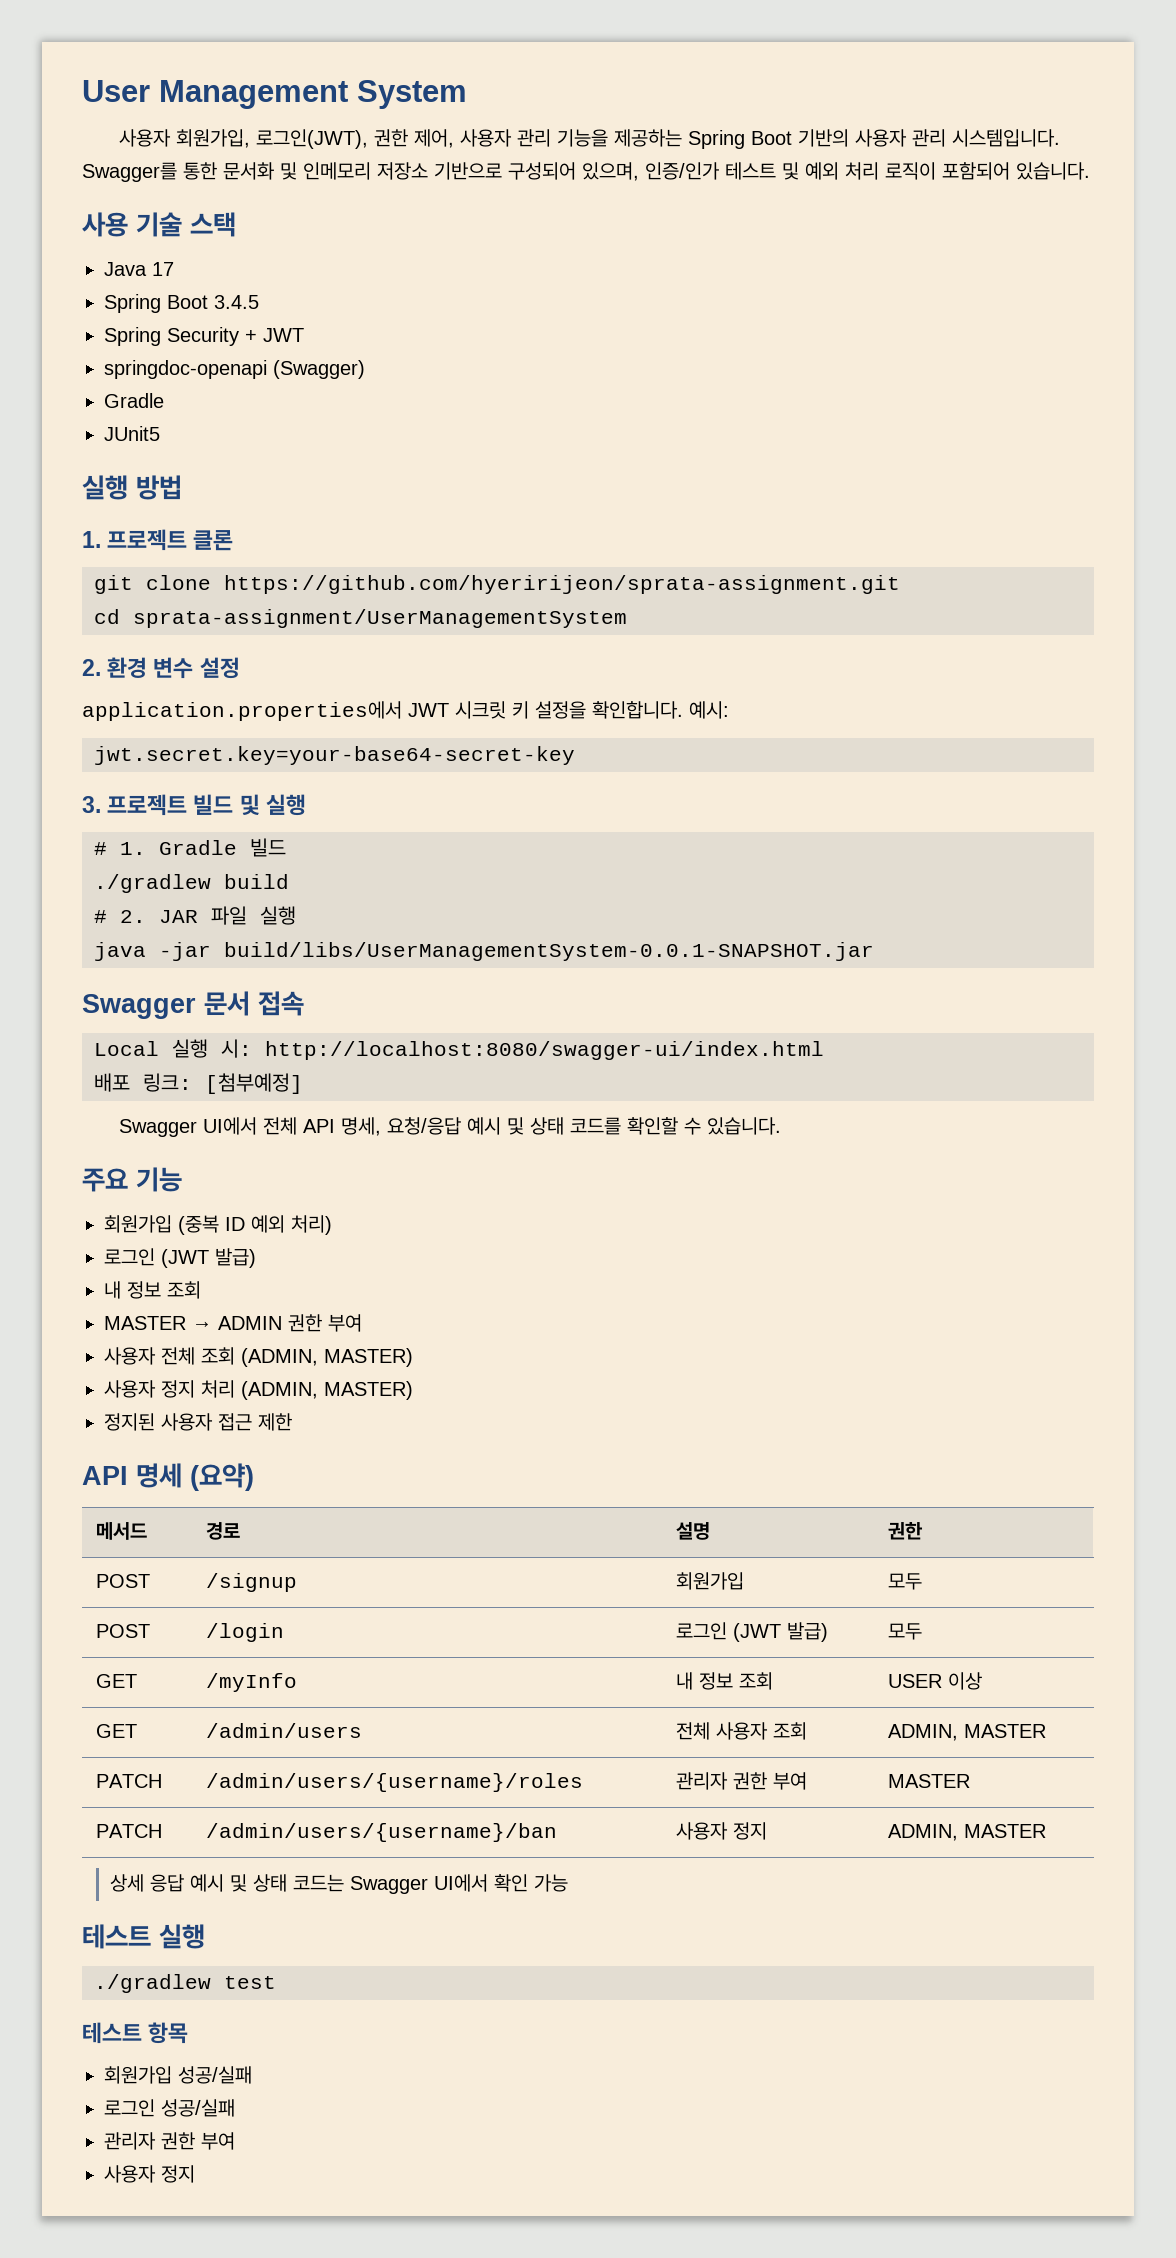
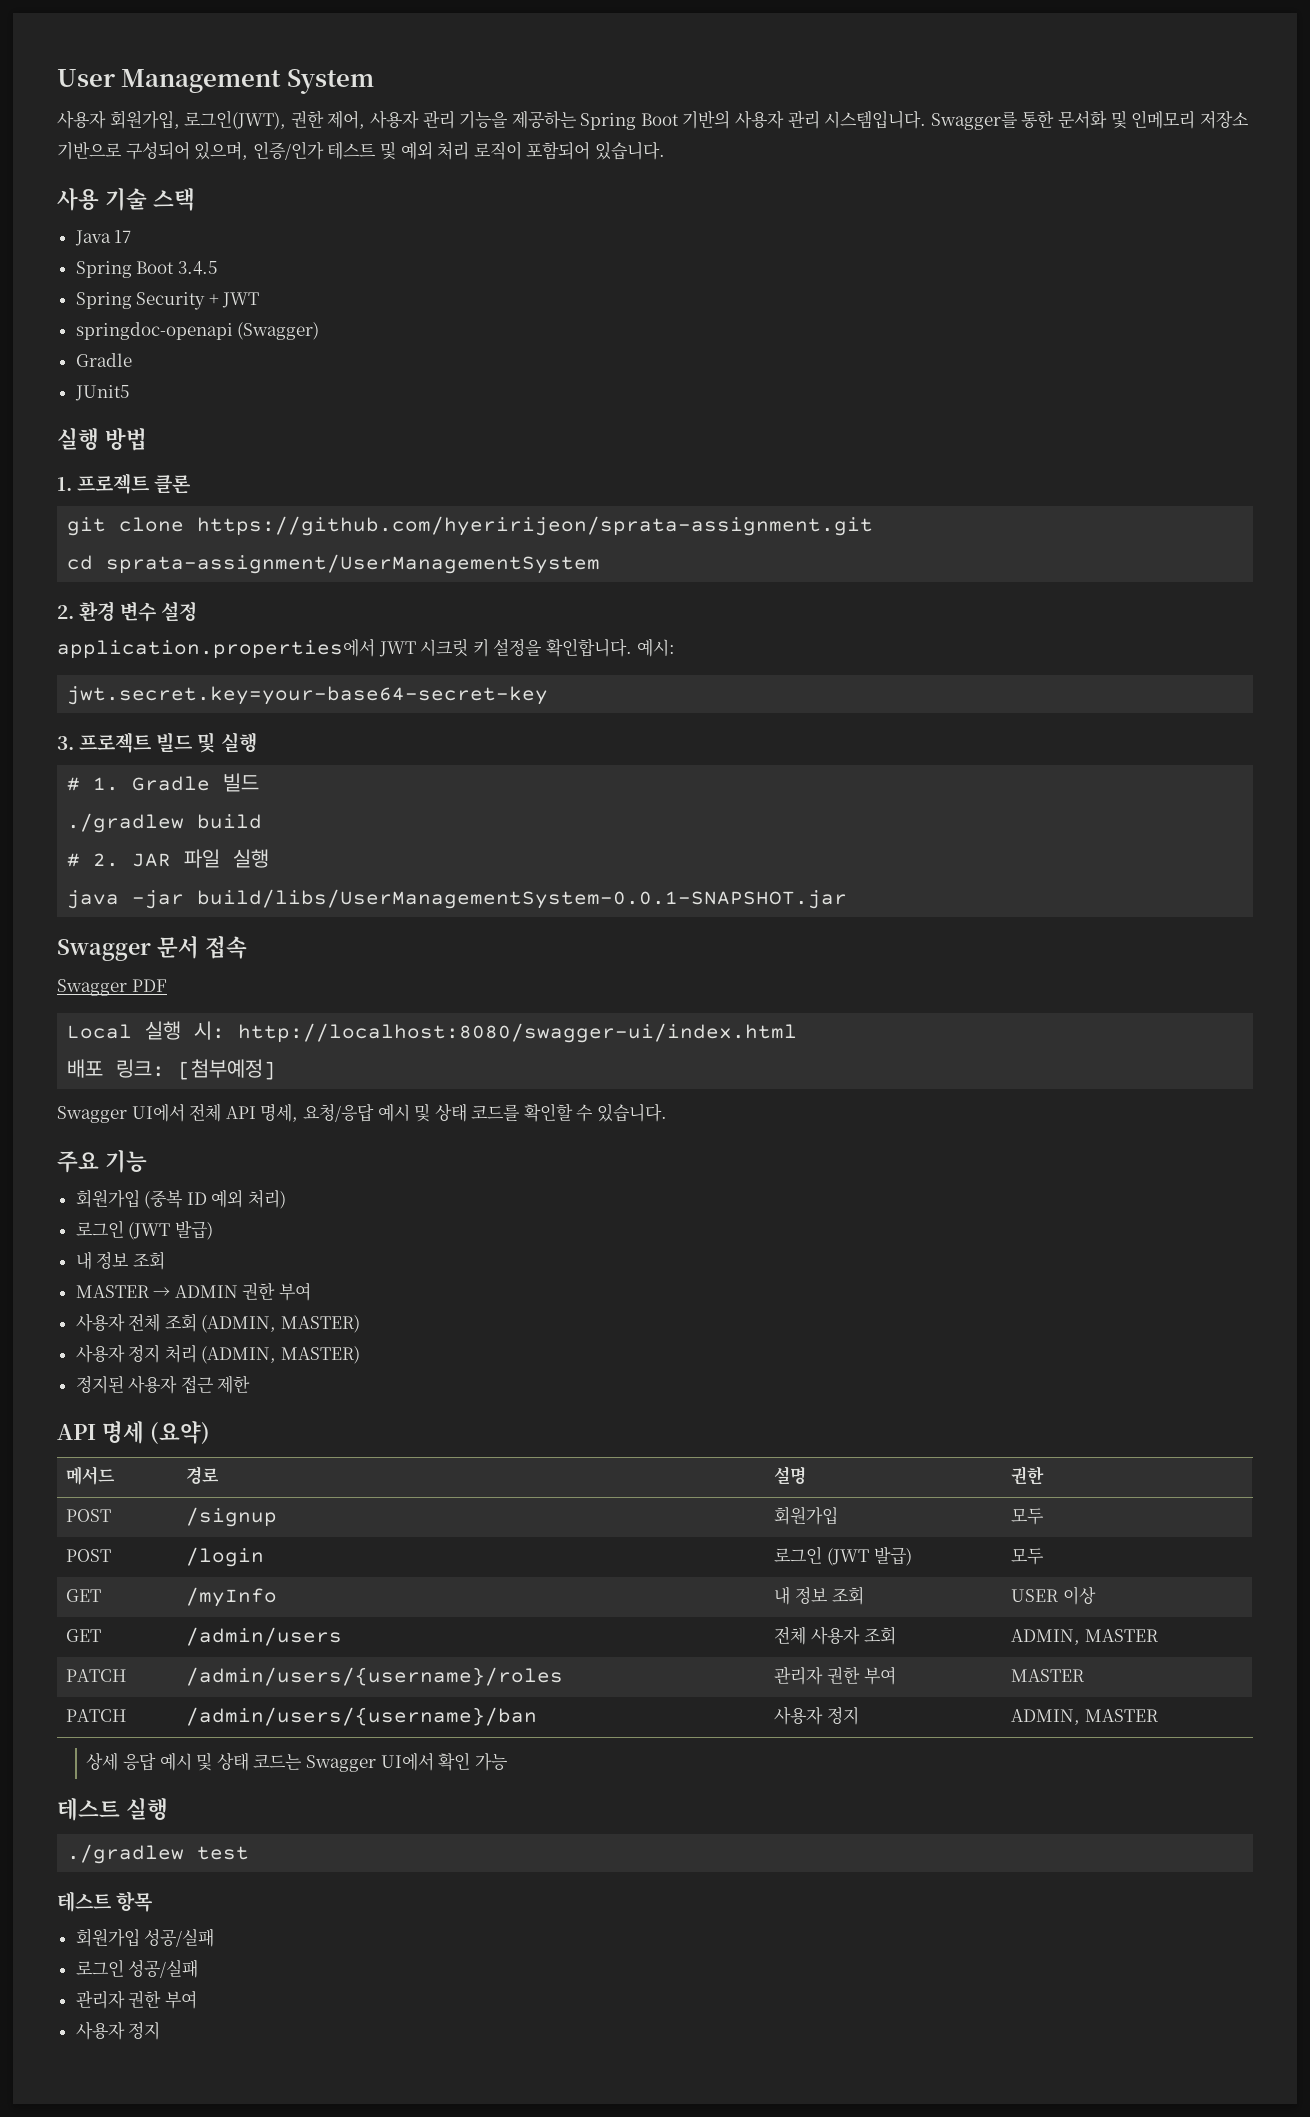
+ Swagger PDF

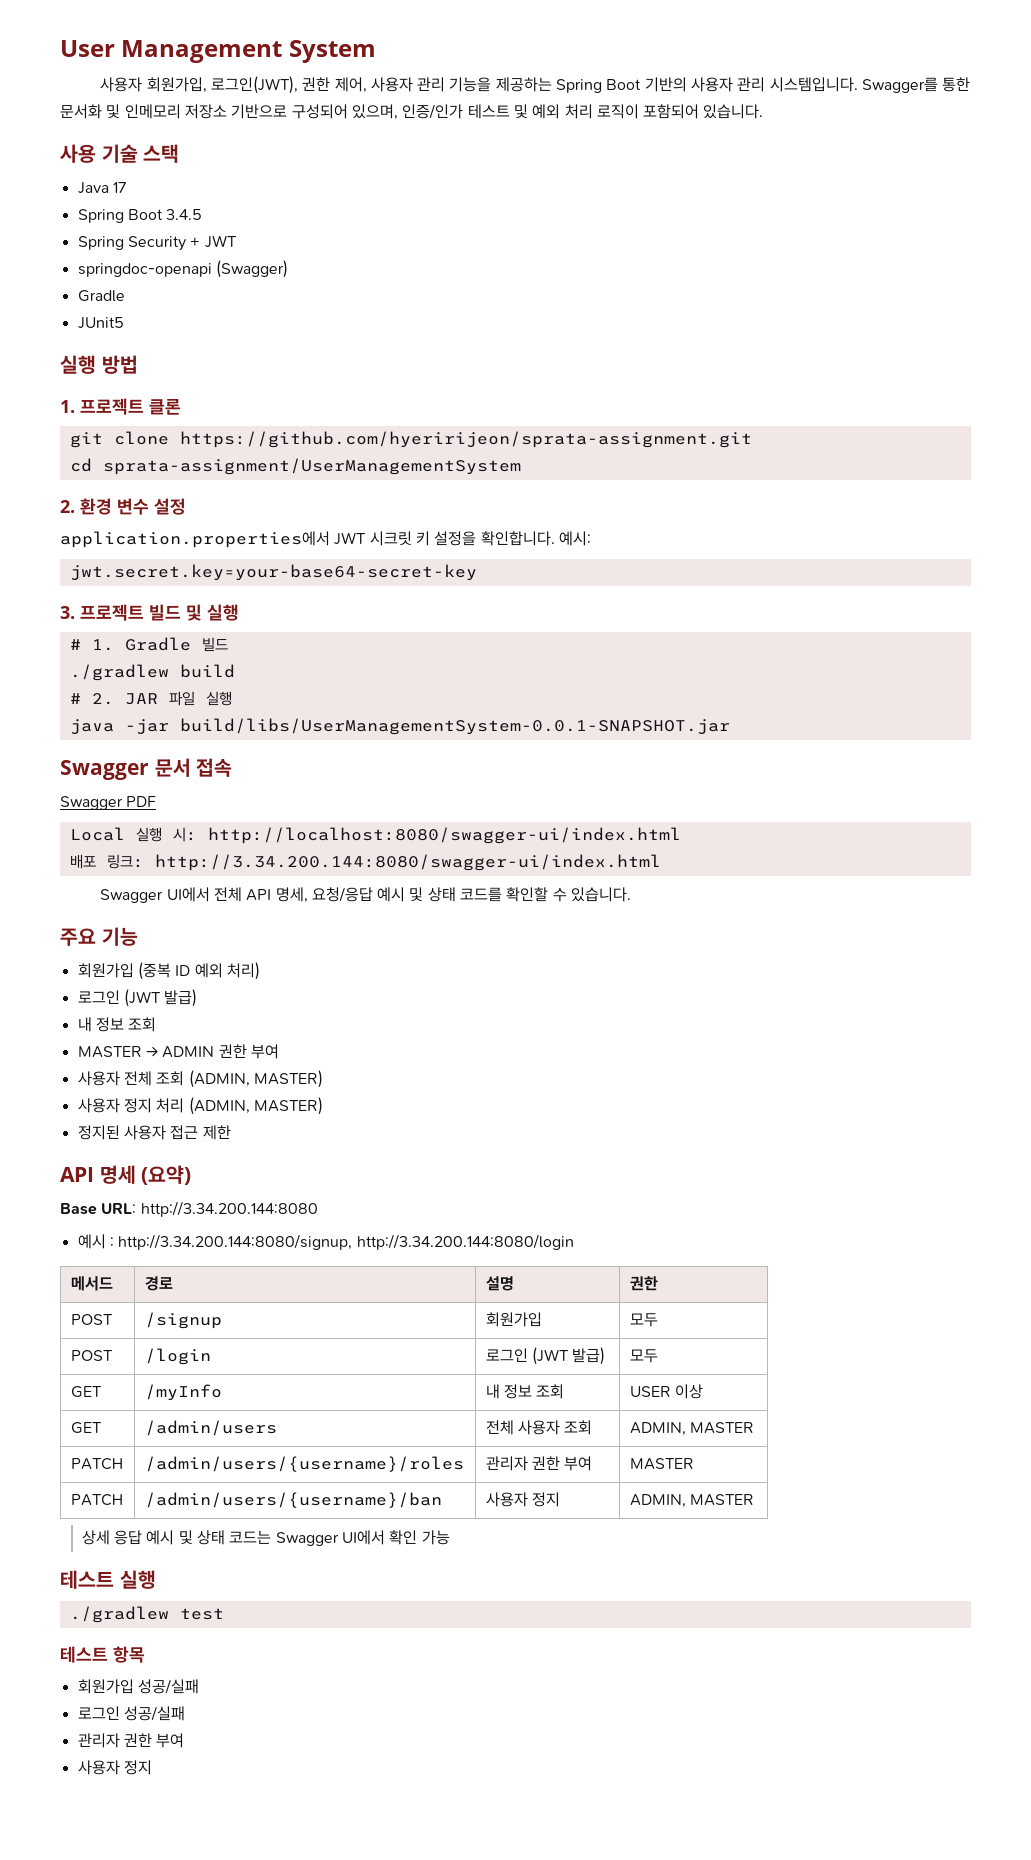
- 배포 링크: [첨부예정]
+ 배포 링크: http://3.34.200.144:8080/swagger-ui/index.html
+ Base URL: http://3.34.200.144:8080
+ 예시 : http://3.34.200.144:8080/signup, http://3.34.200.144:8080/login

